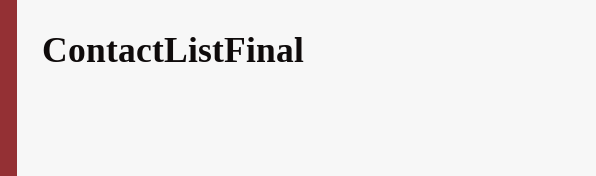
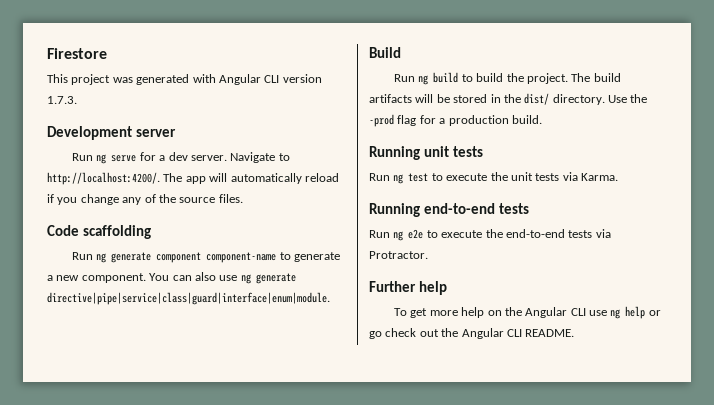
- ContactListFinal
+ Firestore
+ This project was generated with Angular CLI version 1.7.3.
+ Development server
+ Run ng serve for a dev server. Navigate to http://localhost:4200/. The app will automatically reload if you change any of the source files.
+ Code scaffolding
+ Run ng generate component component-name to generate a new component. You can also use ng generate directive|pipe|service|class|guard|interface|enum|module.
+ Build
+ Run ng build to build the project. The build artifacts will be stored in the dist/ directory. Use the -prod flag for a production build.
+ Running unit tests
+ Run ng test to execute the unit tests via Karma.
+ Running end-to-end tests
+ Run ng e2e to execute the end-to-end tests via Protractor.
+ Further help
+ To get more help on the Angular CLI use ng help or go check out the Angular CLI README.

